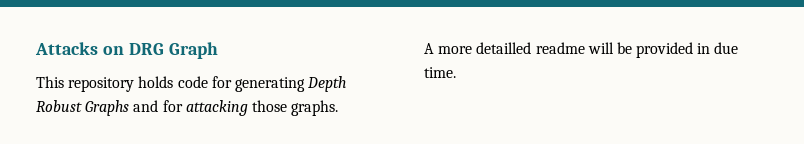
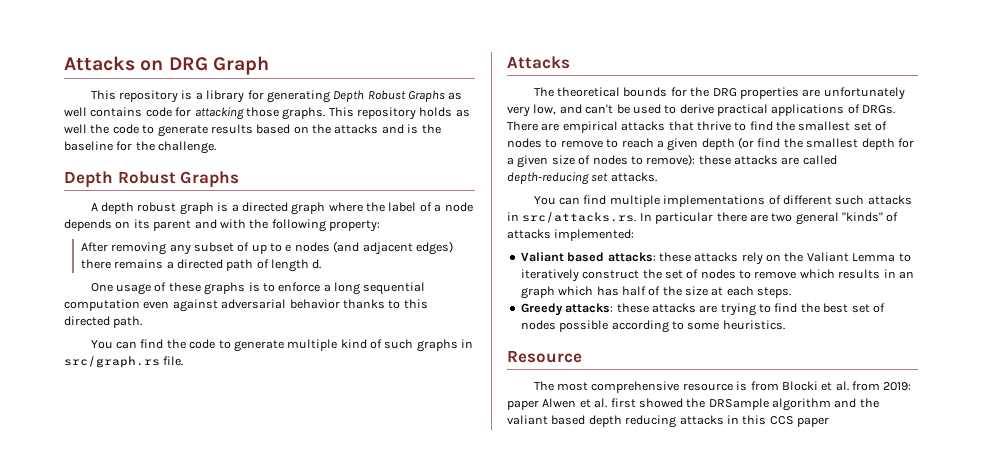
- This repository holds code for generating Depth Robust Graphs and for attacking those graphs.
- A more detailled readme will be provided in due time.
+ This repository is a library for generating Depth Robust Graphs as well contains code for attacking those graphs. This repository holds as well the code to generate results based on the attacks and is the baseline for the challenge.
+ Depth Robust Graphs
+ A depth robust graph is a directed graph where the label of a node depends on its parent and with the following property:
+ After removing any subset of up to e nodes (and adjacent edges) there remains a directed path of length d.
+ One usage of these graphs is to enforce a long sequential computation even against adversarial behavior thanks to this directed path.
+ You can find the code to generate multiple kind of such graphs in src/graph.rs file.
+ Attacks
+ The theoretical bounds for the DRG properties are unfortunately very low, and can't be used to derive practical applications of DRGs. There are empirical attacks that thrive to find the smallest set of nodes to remove to reach a given depth (or find the smallest depth for a given size of nodes to remove): these attacks are called depth-reducing set attacks.
+ You can find multiple implementations of different such attacks in src/attacks.rs. In particular there are two general "kinds" of attacks implemented:
+ Valiant based attacks: these attacks rely on the Valiant Lemma to iteratively construct the set of nodes to remove which results in an graph which has half of the size at each steps.
+ Greedy attacks: these attacks are trying to find the best set of nodes possible according to some heuristics.
+ Resource
+ The most comprehensive resource is from Blocki et al. from 2019: paper Alwen et al. first showed the DRSample algorithm and the valiant based depth reducing attacks in this CCS paper

